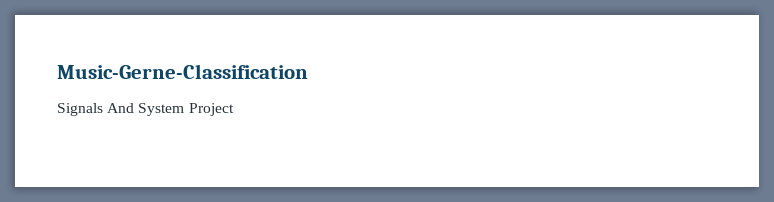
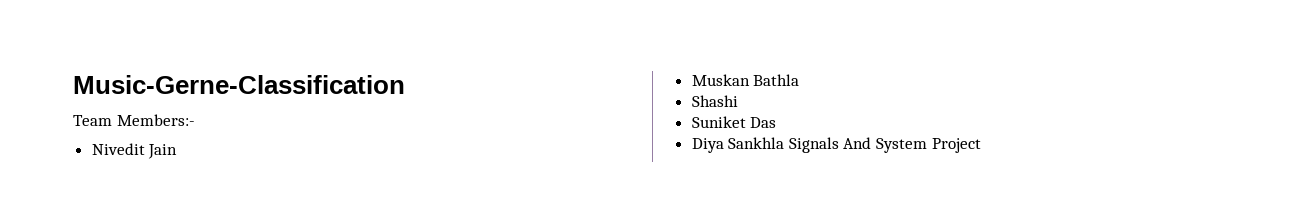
- Signals And System Project
+ Team Members:-
+ Nivedit Jain
+ Muskan Bathla
+ Shashi
+ Suniket Das
+ Diya Sankhla Signals And System Project

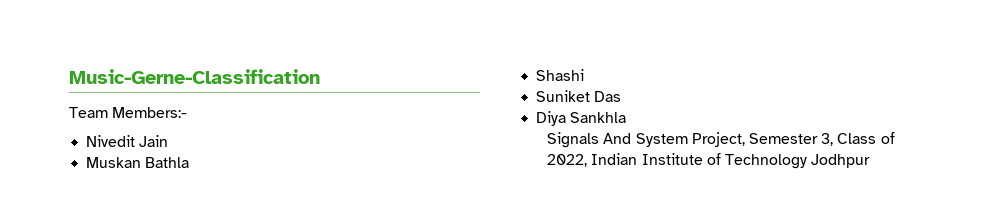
- Diya Sankhla Signals And System Project
+ Diya Sankhla
+ Signals And System Project, Semester 3, Class of 2022, Indian Institute of Technology Jodhpur

